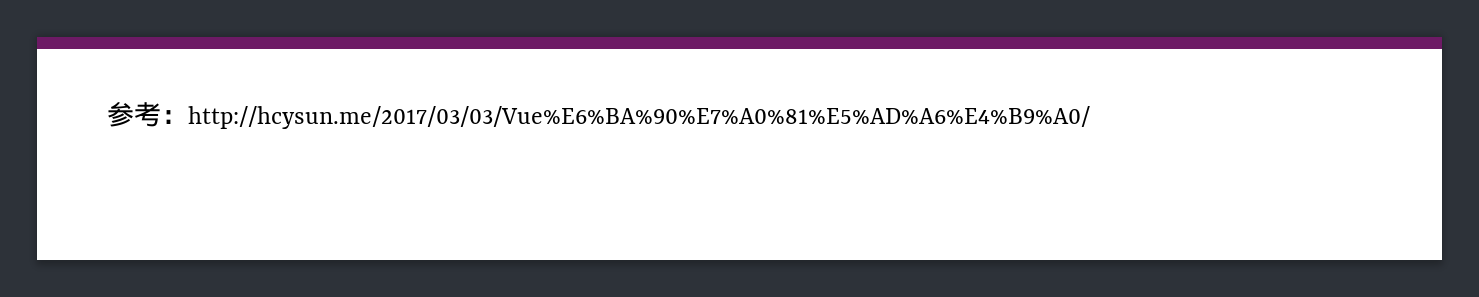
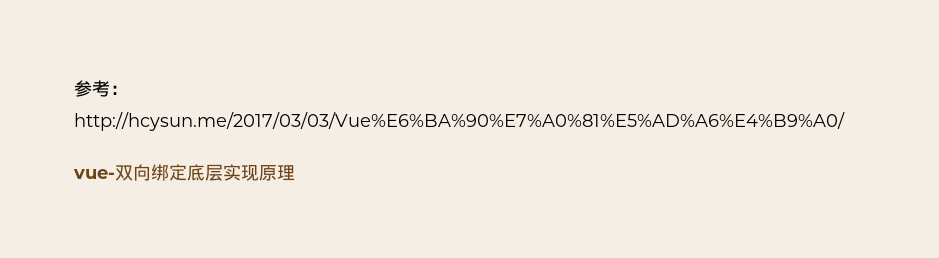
+ vue-双向绑定底层实现原理

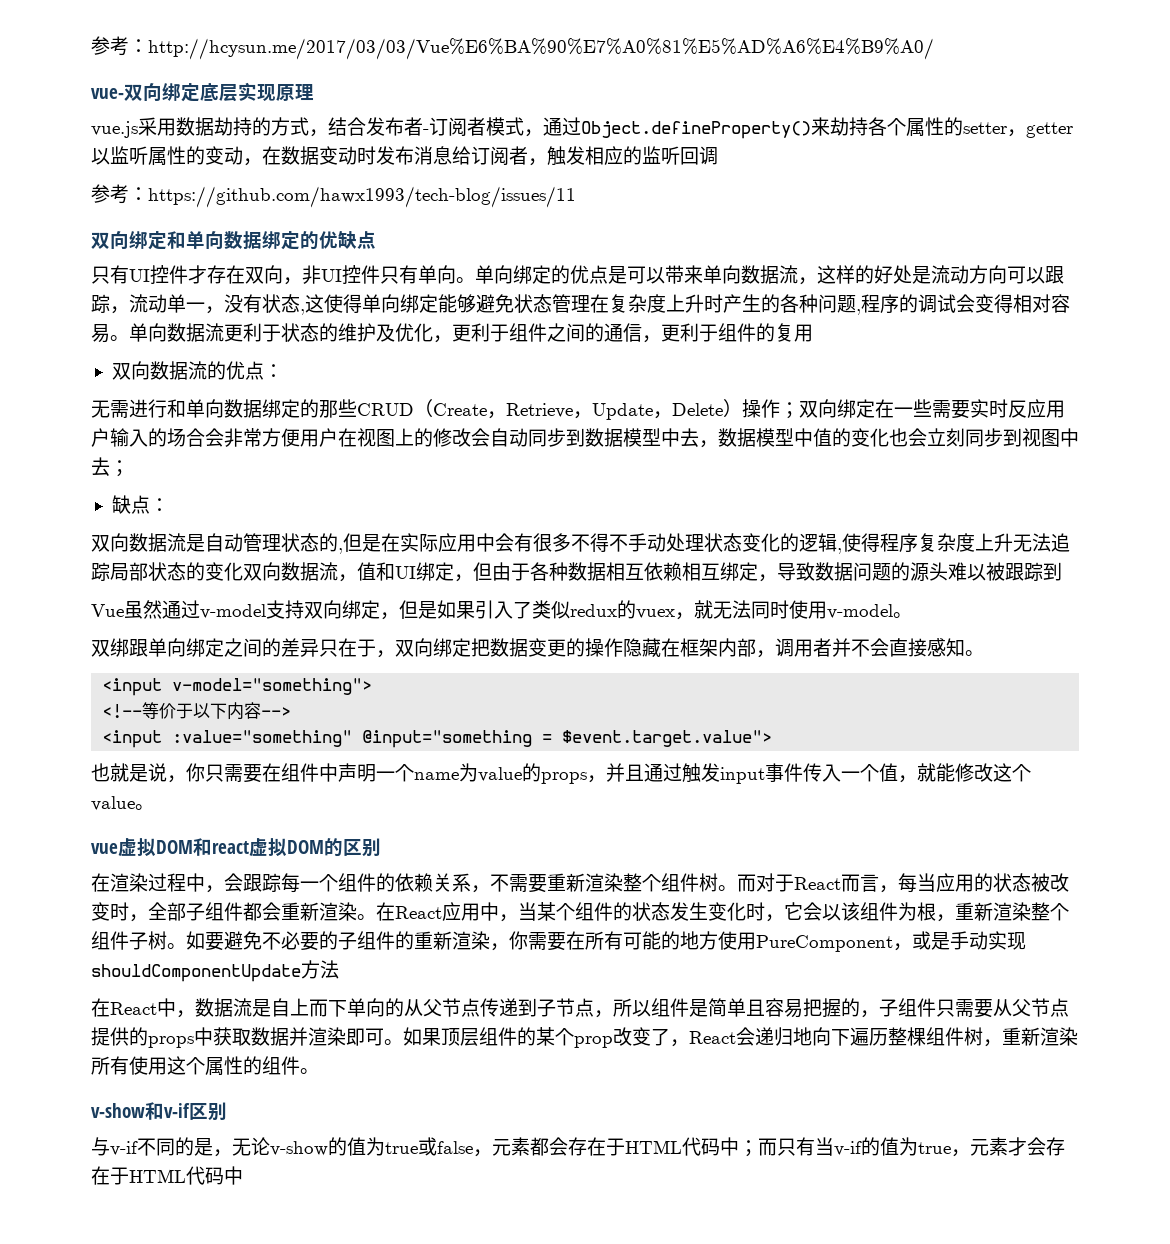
+ vue.js采用数据劫持的方式，结合发布者-订阅者模式，通过Object.defineProperty()来劫持各个属性的setter，getter以监听属性的变动，在数据变动时发布消息给订阅者，触发相应的监听回调
+ 参考：https://github.com/hawx1993/tech-blog/issues/11
+ 双向绑定和单向数据绑定的优缺点
+ 只有UI控件才存在双向，非UI控件只有单向。单向绑定的优点是可以带来单向数据流，这样的好处是流动方向可以跟踪，流动单一，没有状态,这使得单向绑定能够避免状态管理在复杂度上升时产生的各种问题,程序的调试会变得相对容易。单向数据流更利于状态的维护及优化，更利于组件之间的通信，更利于组件的复用
+ 双向数据流的优点：
+ 无需进行和单向数据绑定的那些CRUD（Create，Retrieve，Update，Delete）操作；双向绑定在一些需要实时反应用户输入的场合会非常方便用户在视图上的修改会自动同步到数据模型中去，数据模型中值的变化也会立刻同步到视图中去；
+ 缺点：
+ 双向数据流是自动管理状态的,但是在实际应用中会有很多不得不手动处理状态变化的逻辑,使得程序复杂度上升无法追踪局部状态的变化双向数据流，值和UI绑定，但由于各种数据相互依赖相互绑定，导致数据问题的源头难以被跟踪到
+ Vue虽然通过v-model支持双向绑定，但是如果引入了类似redux的vuex，就无法同时使用v-model。
+ 双绑跟单向绑定之间的差异只在于，双向绑定把数据变更的操作隐藏在框架内部，调用者并不会直接感知。
+ <input v-model="something">
+ <!--等价于以下内容-->
+ <input :value="something" @input="something = $event.target.value">
+ 也就是说，你只需要在组件中声明一个name为value的props，并且通过触发input事件传入一个值，就能修改这个value。
+ vue虚拟DOM和react虚拟DOM的区别
+ 在渲染过程中，会跟踪每一个组件的依赖关系，不需要重新渲染整个组件树。而对于React而言，每当应用的状态被改变时，全部子组件都会重新渲染。在React应用中，当某个组件的状态发生变化时，它会以该组件为根，重新渲染整个组件子树。如要避免不必要的子组件的重新渲染，你需要在所有可能的地方使用PureComponent，或是手动实现shouldComponentUpdate方法
+ 在React中，数据流是自上而下单向的从父节点传递到子节点，所以组件是简单且容易把握的，子组件只需要从父节点提供的props中获取数据并渲染即可。如果顶层组件的某个prop改变了，React会递归地向下遍历整棵组件树，重新渲染所有使用这个属性的组件。
+ v-show和v-if区别
+ 与v-if不同的是，无论v-show的值为true或false，元素都会存在于HTML代码中；而只有当v-if的值为true，元素才会存在于HTML代码中

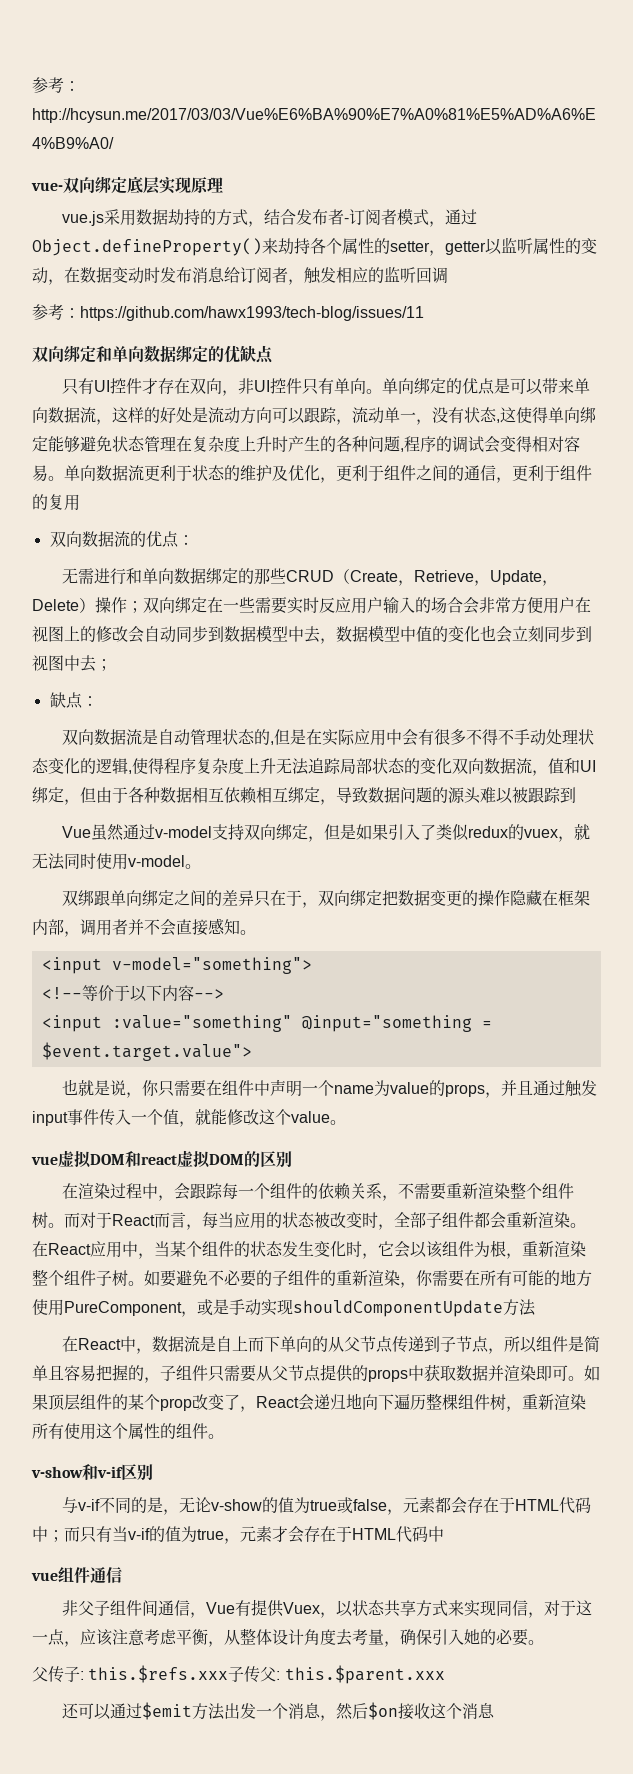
+ vue组件通信
+ 非父子组件间通信，Vue有提供Vuex，以状态共享方式来实现同信，对于这一点，应该注意考虑平衡，从整体设计角度去考量，确保引入她的必要。
+ 父传子: this.$refs.xxx子传父: this.$parent.xxx
+ 还可以通过$emit方法出发一个消息，然后$on接收这个消息

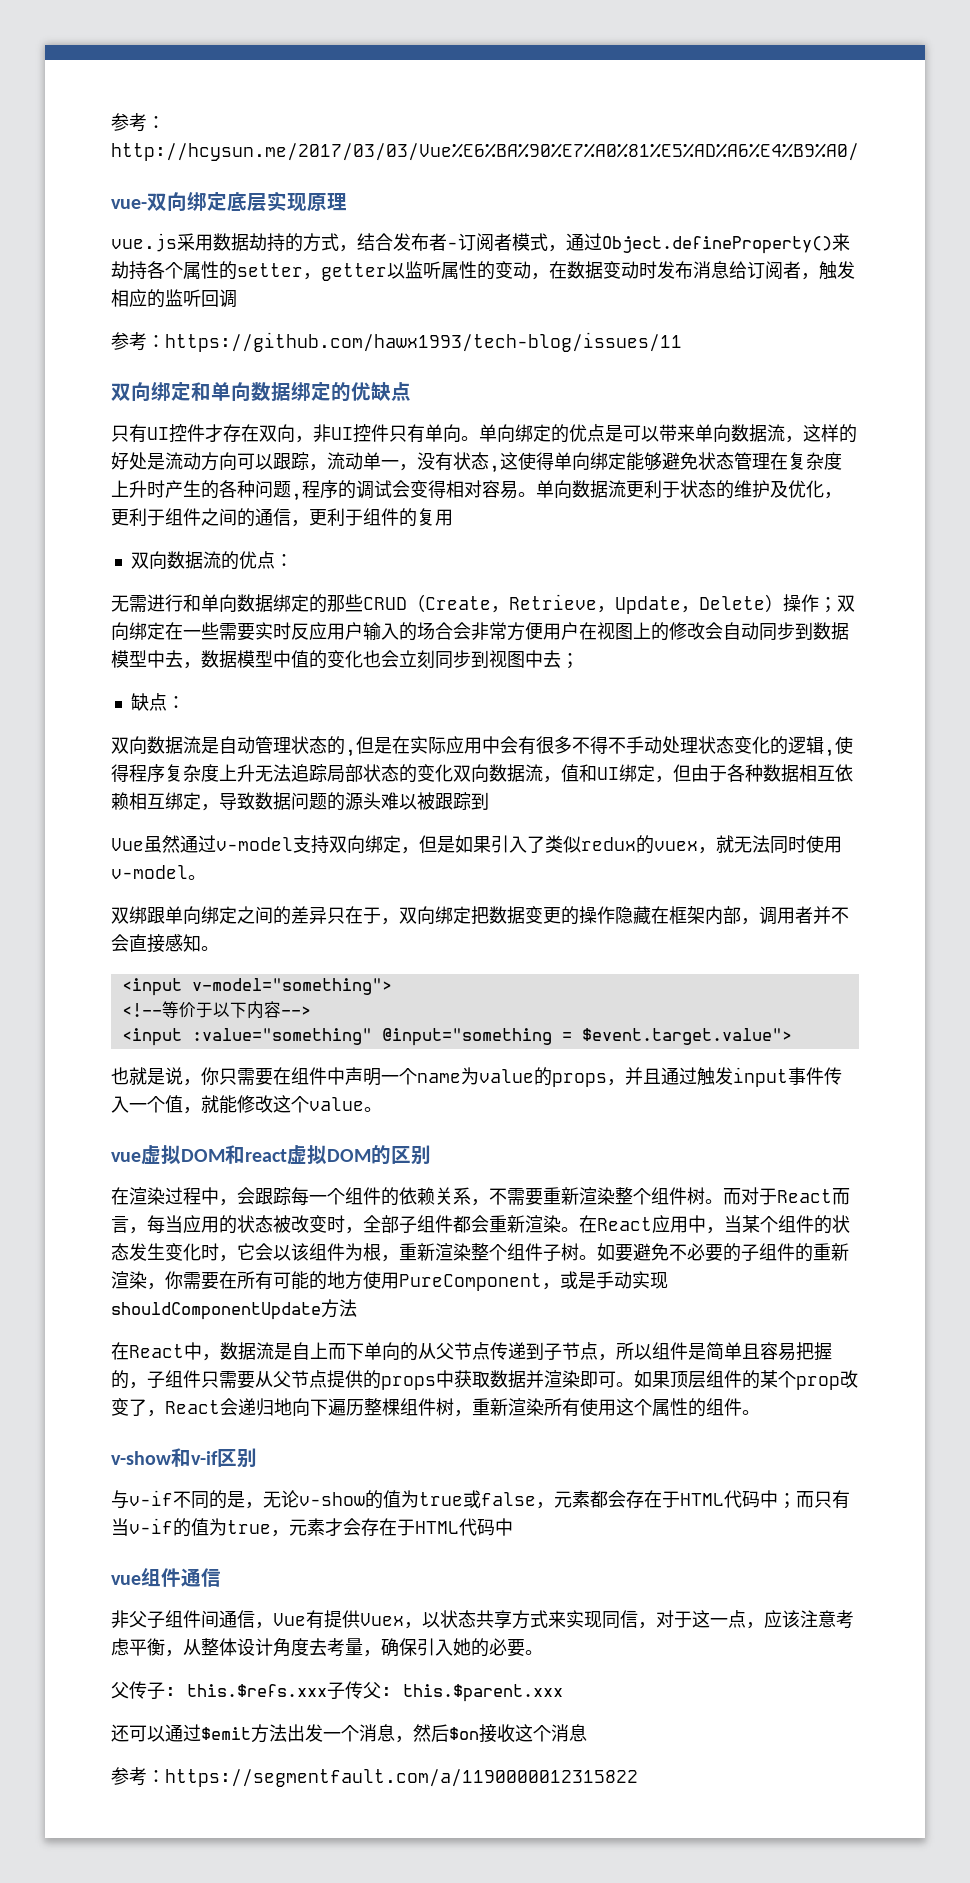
+ 参考：https://segmentfault.com/a/1190000012315822

